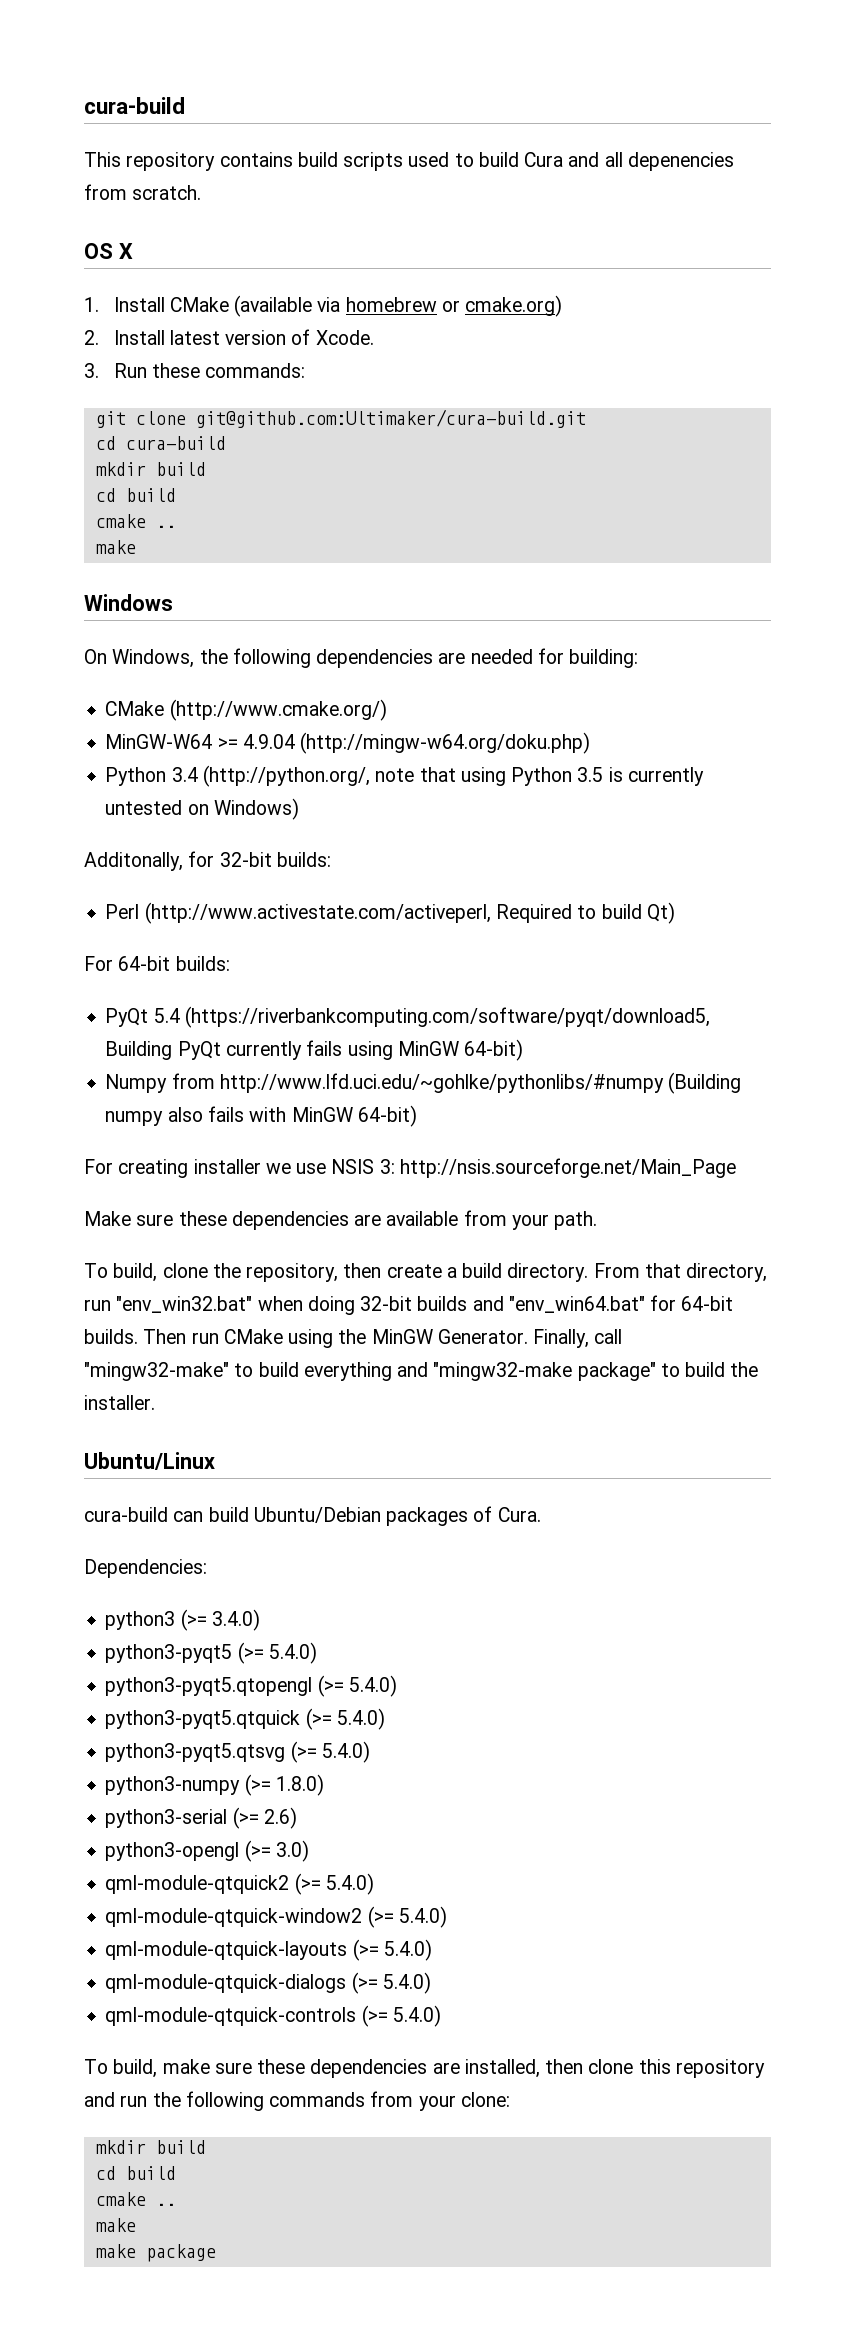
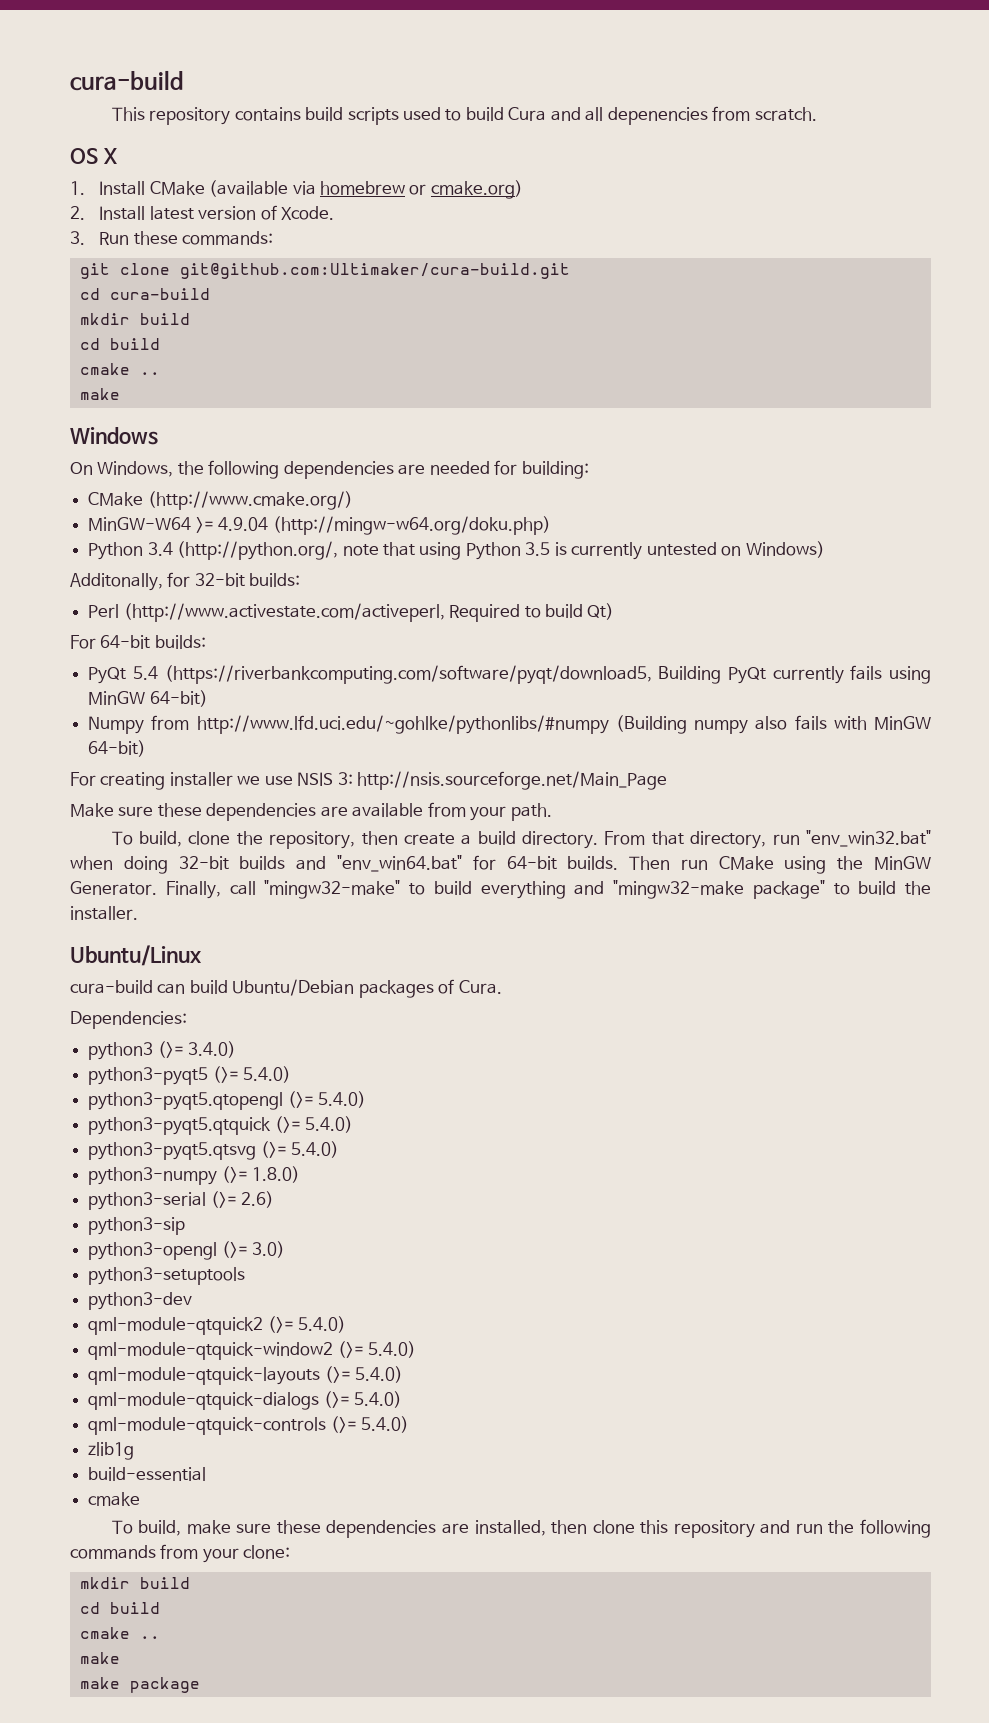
+ python3-sip
+ python3-setuptools
+ python3-dev
+ zlib1g
+ build-essential
+ cmake

